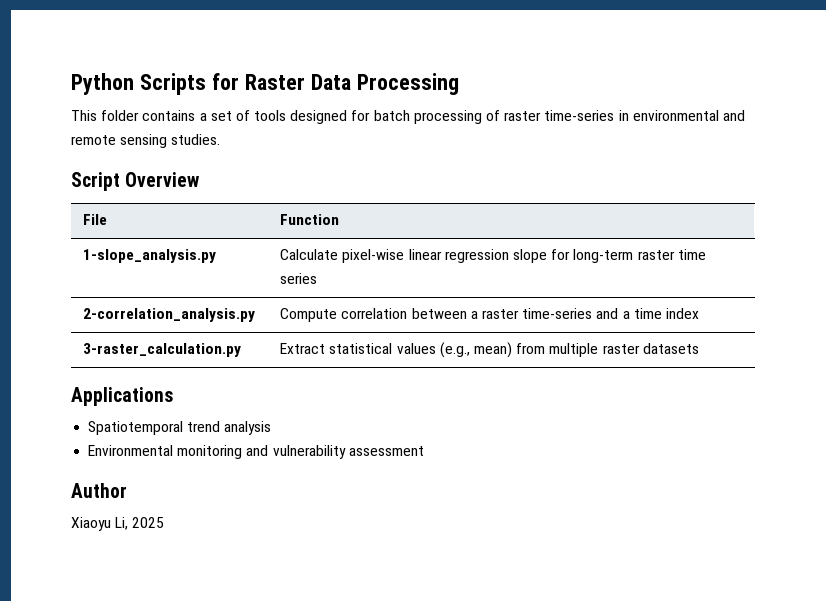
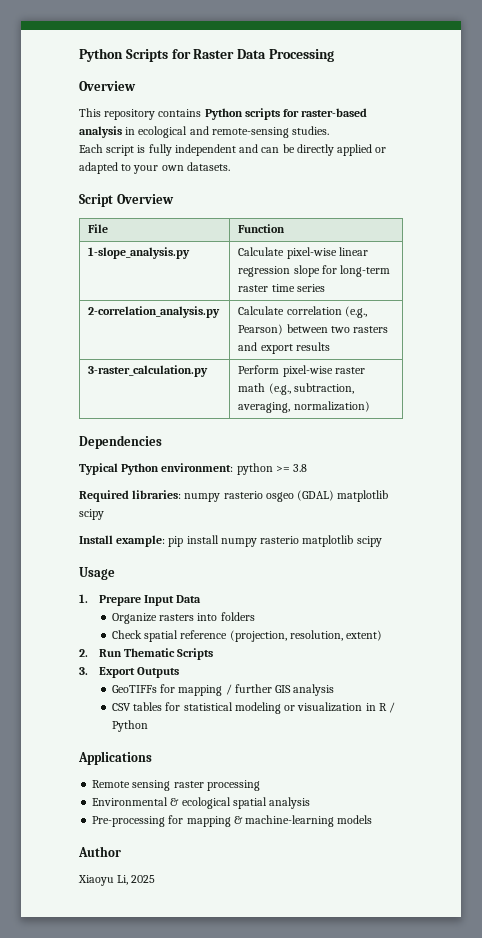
  Python Scripts for Raster Data Processing
+ Overview
- This folder contains a set of tools designed for batch processing of raster time-series in environmental and remote sensing studies.
+ This repository contains Python scripts for raster-based analysis in ecological and remote-sensing studies.
+ Each script is fully independent and can be directly applied or adapted to your own datasets.
- 2-correlation_analysis.py | Compute correlation between a raster time-series and a time index
- 3-raster_calculation.py | Extract statistical values (e.g., mean) from multiple raster datasets
+ 2-correlation_analysis.py | Calculate correlation (e.g., Pearson) between two rasters and export results
+ 3-raster_calculation.py | Perform pixel-wise raster math (e.g., subtraction, averaging, normalization)
+ Dependencies
+ Typical Python environment: python >= 3.8
+ Required libraries: numpy rasterio osgeo (GDAL) matplotlib scipy
+ Install example: pip install numpy rasterio matplotlib scipy
+ Usage
+ 1. Prepare Input Data
+ Organize rasters into folders
+ Check spatial reference (projection, resolution, extent)
+ 2. Run Thematic Scripts
+ 3. Export Outputs
+ GeoTIFFs for mapping / further GIS analysis
+ CSV tables for statistical modeling or visualization in R / Python
  Applications
- Spatiotemporal trend analysis
- Environmental monitoring and vulnerability assessment
+ Remote sensing raster processing
+ Environmental & ecological spatial analysis
+ Pre-processing for mapping & machine-learning models

